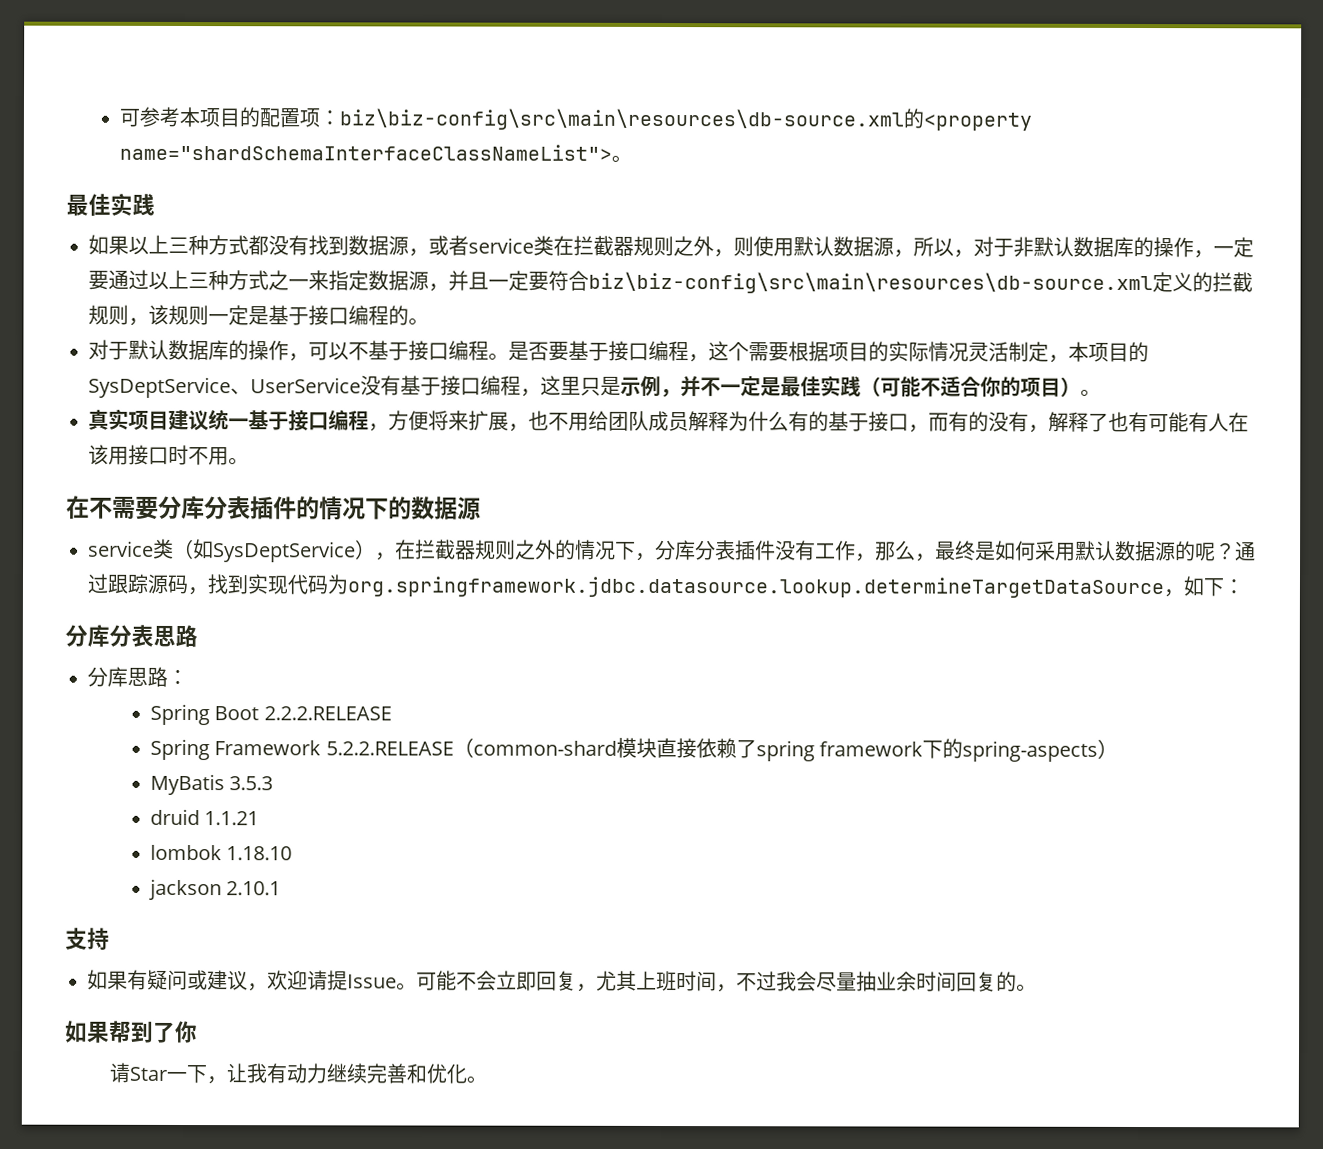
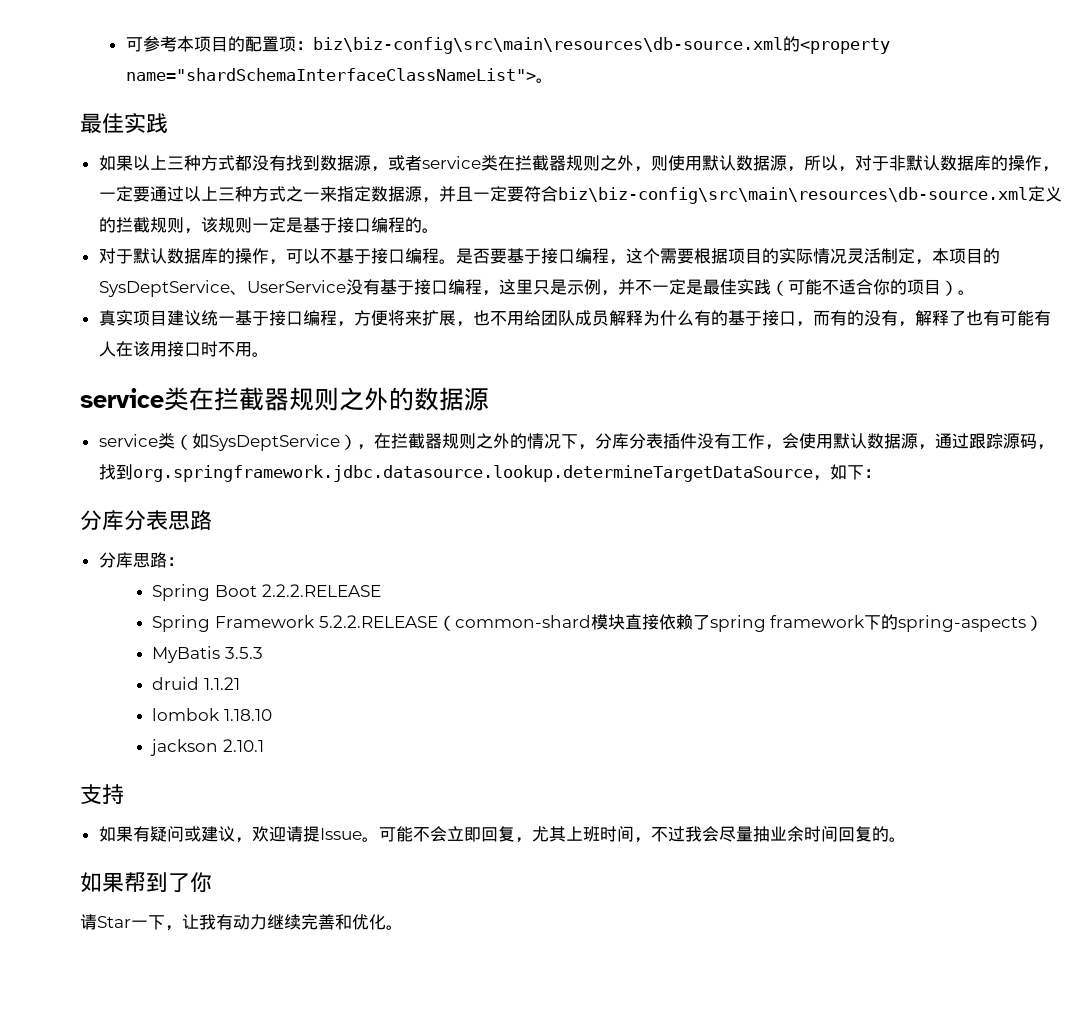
- 在不需要分库分表插件的情况下的数据源
+ service类在拦截器规则之外的数据源
- service类（如SysDeptService），在拦截器规则之外的情况下，分库分表插件没有工作，那么，最终是如何采用默认数据源的呢？通过跟踪源码，找到实现代码为org.springframework.jdbc.datasource.lookup.determineTargetDataSource，如下：
+ service类（如SysDeptService），在拦截器规则之外的情况下，分库分表插件没有工作，会使用默认数据源，通过跟踪源码，找到org.springframework.jdbc.datasource.lookup.determineTargetDataSource，如下：

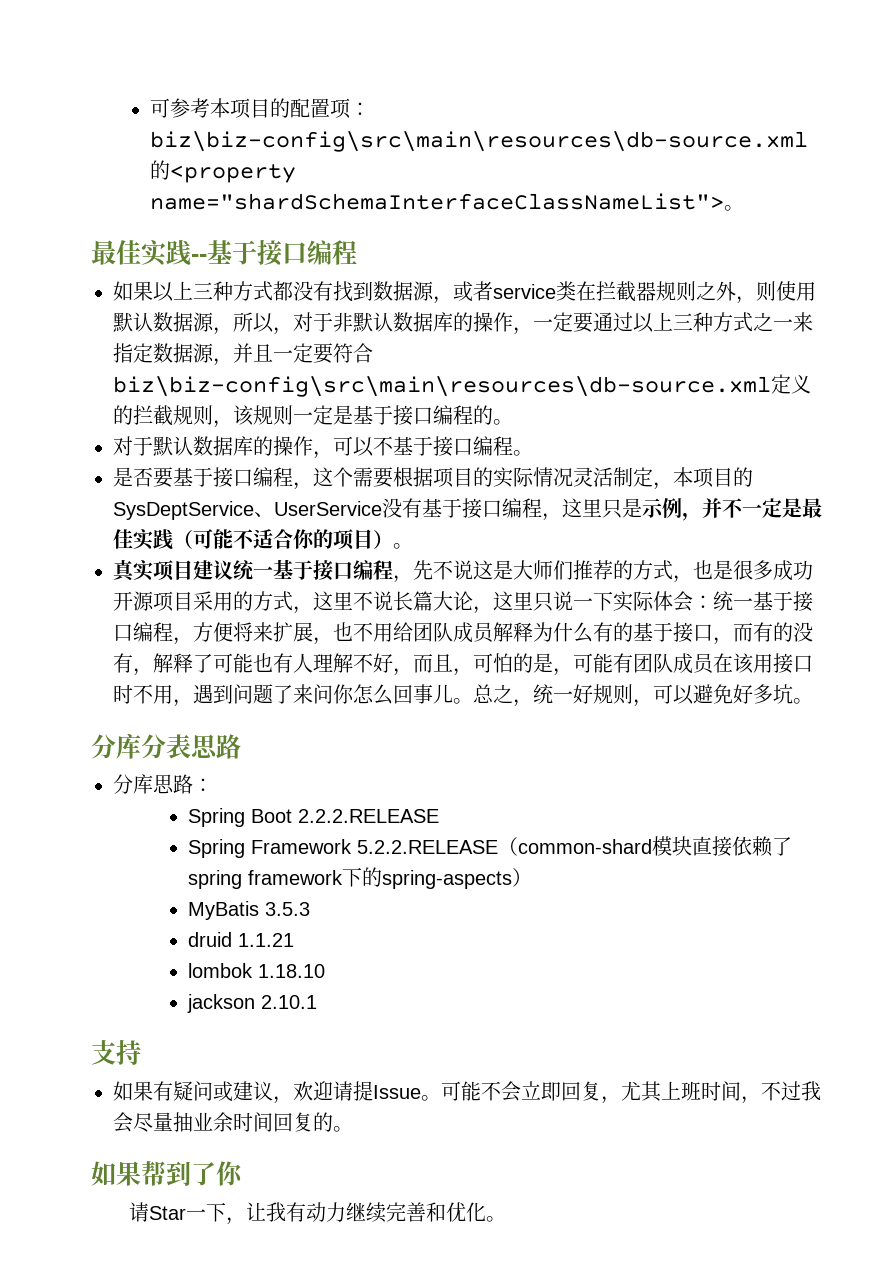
  可参考本项目的配置项：biz\biz-config\src\main\resources\db-source.xml的<property name="shardSchemaInterfaceClassNameList">。
- 最佳实践
+ 最佳实践--基于接口编程
- 对于默认数据库的操作，可以不基于接口编程。是否要基于接口编程，这个需要根据项目的实际情况灵活制定，本项目的SysDeptService、UserService没有基于接口编程，这里只是示例，并不一定是最佳实践（可能不适合你的项目）。
+ 对于默认数据库的操作，可以不基于接口编程。
+ 是否要基于接口编程，这个需要根据项目的实际情况灵活制定，本项目的SysDeptService、UserService没有基于接口编程，这里只是示例，并不一定是最佳实践（可能不适合你的项目）。
- 真实项目建议统一基于接口编程，方便将来扩展，也不用给团队成员解释为什么有的基于接口，而有的没有，解释了也有可能有人在该用接口时不用。
- service类在拦截器规则之外的数据源
- service类（如SysDeptService），在拦截器规则之外的情况下，分库分表插件没有工作，会使用默认数据源，通过跟踪源码，找到org.springframework.jdbc.datasource.lookup.determineTargetDataSource，如下：
+ 真实项目建议统一基于接口编程，先不说这是大师们推荐的方式，也是很多成功开源项目采用的方式，这里不说长篇大论，这里只说一下实际体会：统一基于接口编程，方便将来扩展，也不用给团队成员解释为什么有的基于接口，而有的没有，解释了可能也有人理解不好，而且，可怕的是，可能有团队成员在该用接口时不用，遇到问题了来问你怎么回事儿。总之，统一好规则，可以避免好多坑。

